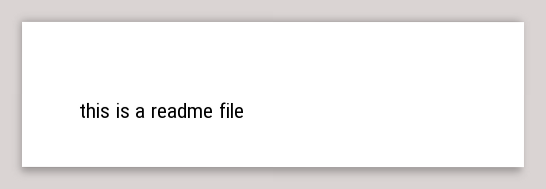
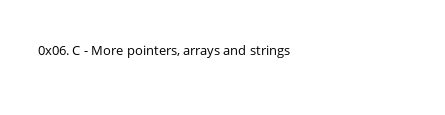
- this is a readme file
+ 0x06. C - More pointers, arrays and strings

